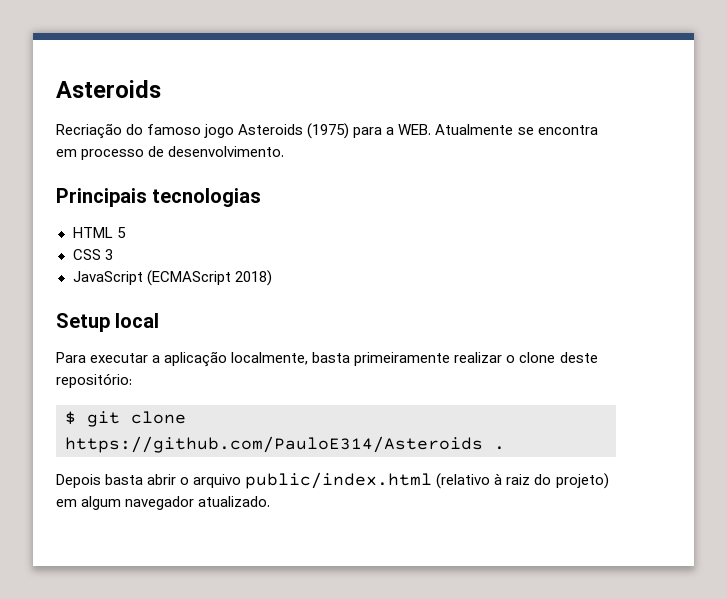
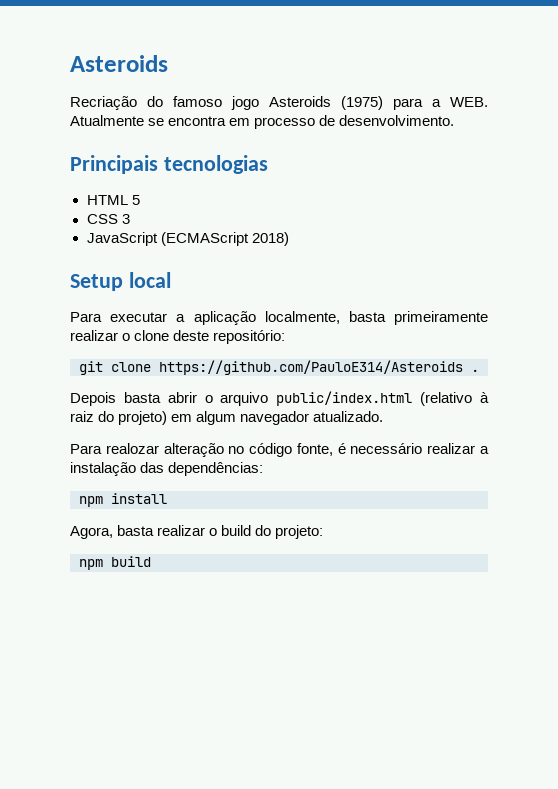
- $ git clone https://github.com/PauloE314/Asteroids .
+ git clone https://github.com/PauloE314/Asteroids .
+ Para realozar alteração no código fonte, é necessário realizar a instalação das dependências:
+ npm install
+ Agora, basta realizar o build do projeto:
+ npm build

